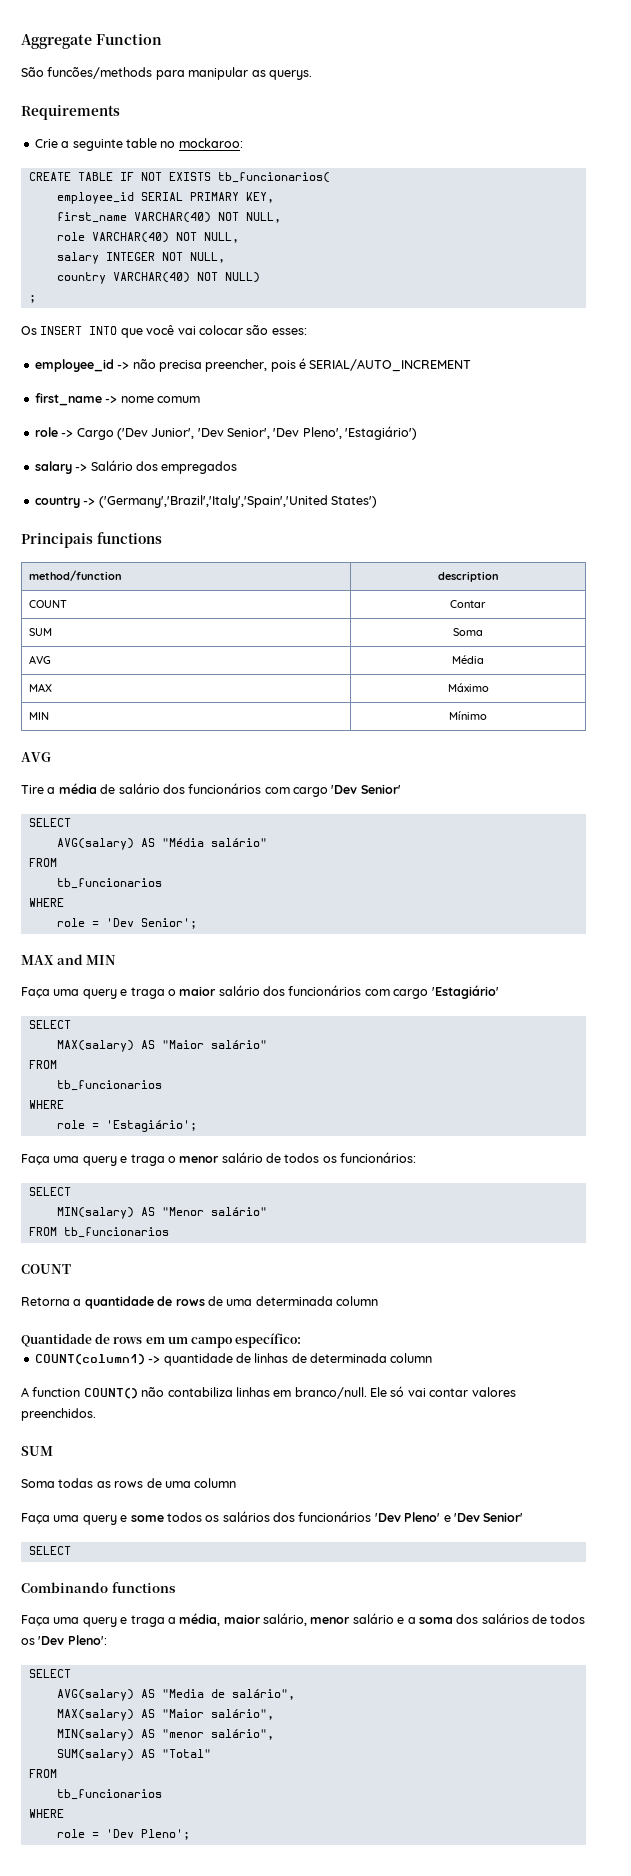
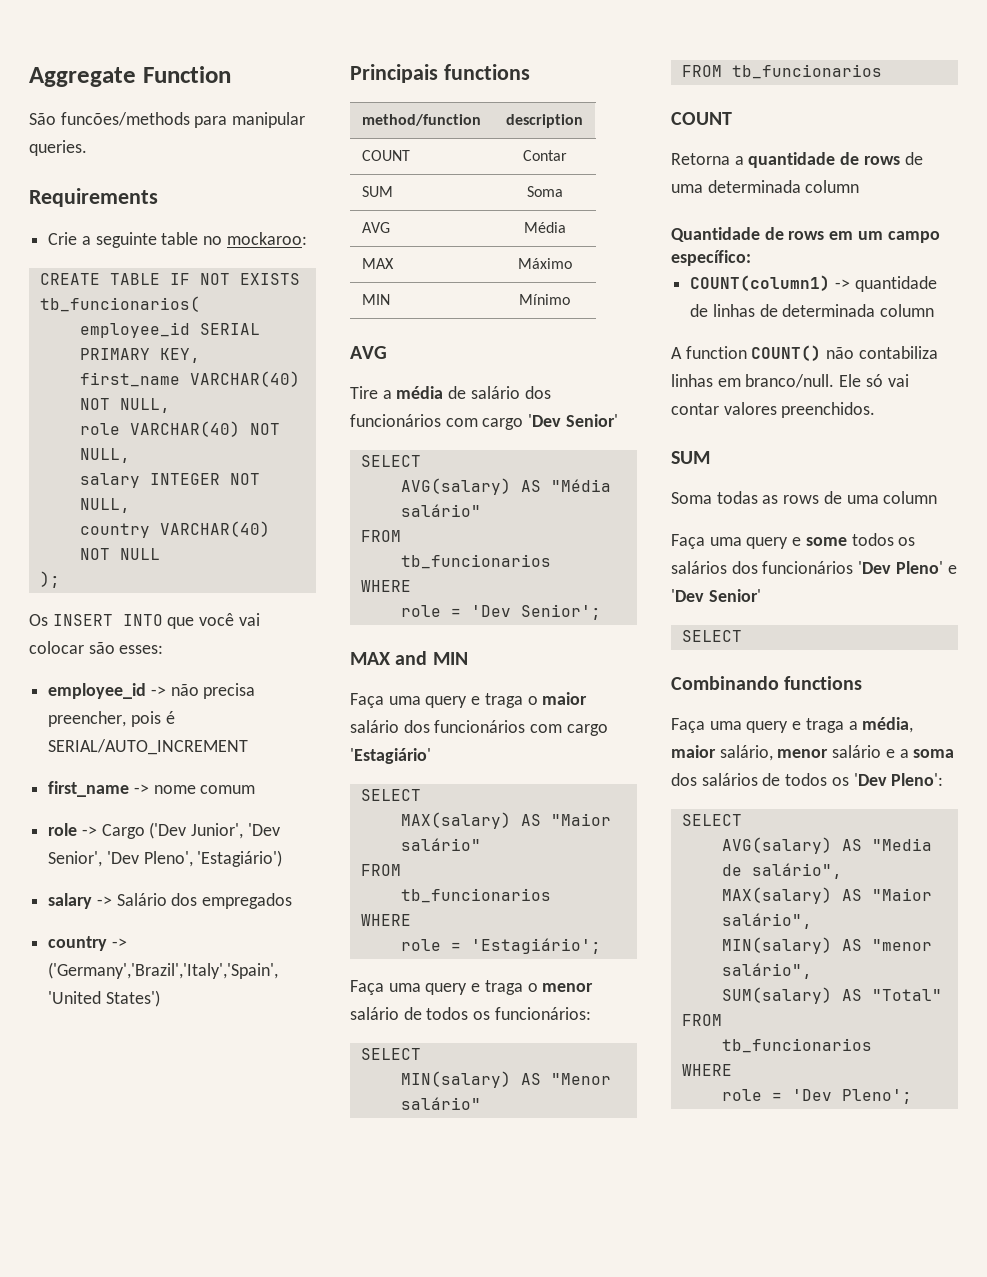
- São funcões/methods para manipular as querys.
+ São funcões/methods para manipular queries.
- country VARCHAR(40) NOT NULL)
- ;
+ country VARCHAR(40) NOT NULL
+ );

